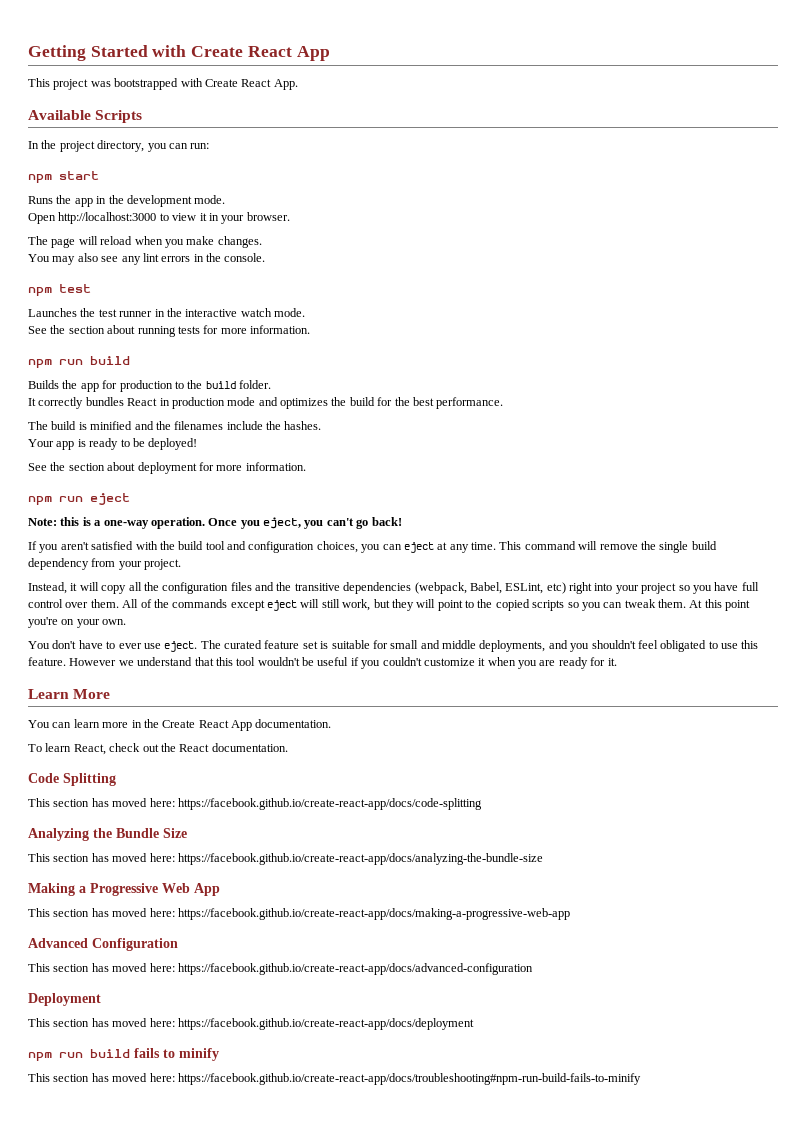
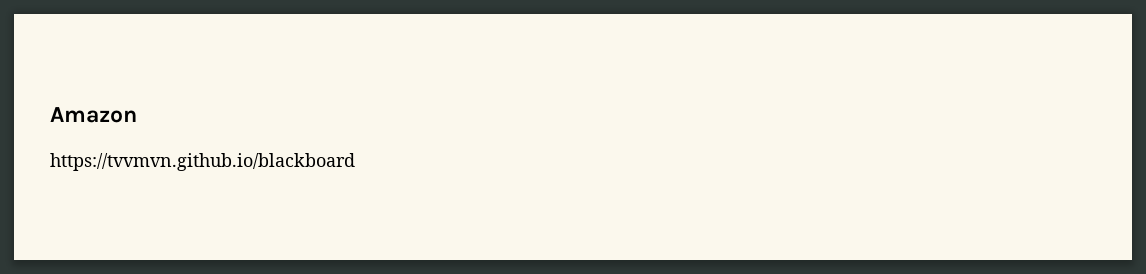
- Getting Started with Create React App
- This project was bootstrapped with Create React App.
- Available Scripts
- In the project directory, you can run:
- npm start
- Runs the app in the development mode.
- Open http://localhost:3000 to view it in your browser.
- The page will reload when you make changes.
- You may also see any lint errors in the console.
- npm test
- Launches the test runner in the interactive watch mode.
- See the section about running tests for more information.
- npm run build
- Builds the app for production to the build folder.
- It correctly bundles React in production mode and optimizes the build for the best performance.
- The build is minified and the filenames include the hashes.
- Your app is ready to be deployed!
- See the section about deployment for more information.
- npm run eject
- Note: this is a one-way operation. Once you eject, you can't go back!
- If you aren't satisfied with the build tool and configuration choices, you can eject at any time. This command will remove the single build dependency from your project.
- Instead, it will copy all the configuration files and the transitive dependencies (webpack, Babel, ESLint, etc) right into your project so you have full control over them. All of the commands except eject will still work, but they will point to the copied scripts so you can tweak them. At this point you're on your own.
- You don't have to ever use eject. The curated feature set is suitable for small and middle deployments, and you shouldn't feel obligated to use this feature. However we understand that this tool wouldn't be useful if you couldn't customize it when you are ready for it.
- Learn More
- You can learn more in the Create React App documentation.
- To learn React, check out the React documentation.
- Code Splitting
- This section has moved here: https://facebook.github.io/create-react-app/docs/code-splitting
- Analyzing the Bundle Size
- This section has moved here: https://facebook.github.io/create-react-app/docs/analyzing-the-bundle-size
- Making a Progressive Web App
- This section has moved here: https://facebook.github.io/create-react-app/docs/making-a-progressive-web-app
- Advanced Configuration
- This section has moved here: https://facebook.github.io/create-react-app/docs/advanced-configuration
- Deployment
- This section has moved here: https://facebook.github.io/create-react-app/docs/deployment
- npm run build fails to minify
- This section has moved here: https://facebook.github.io/create-react-app/docs/troubleshooting#npm-run-build-fails-to-minify
+ Amazon
+ https://tvvmvn.github.io/blackboard

